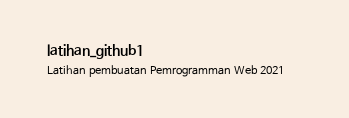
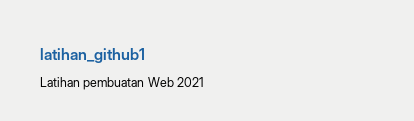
- Latihan pembuatan Pemrogramman Web 2021
+ Latihan pembuatan Web 2021

